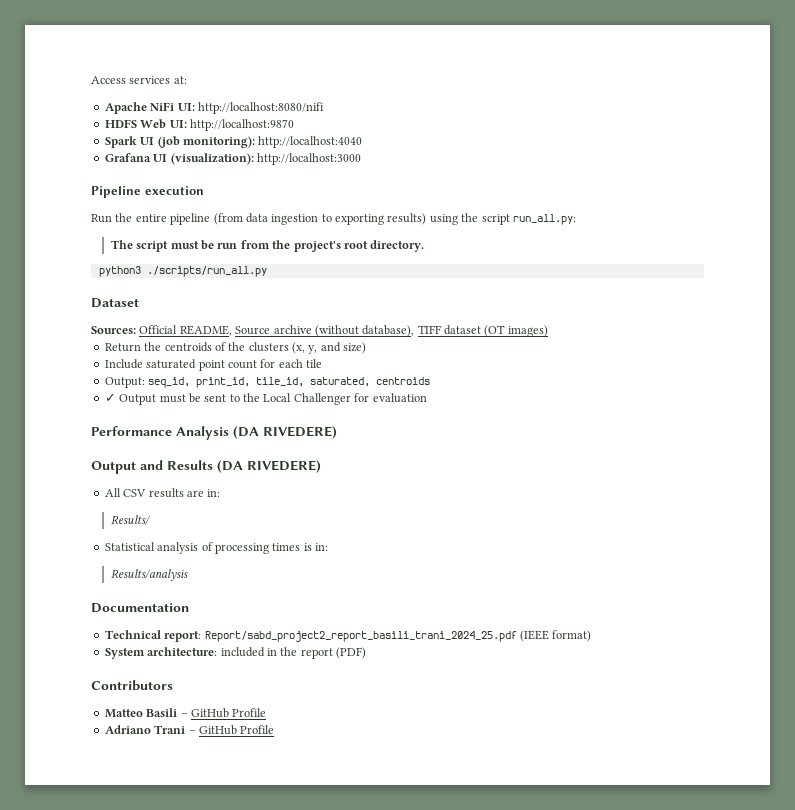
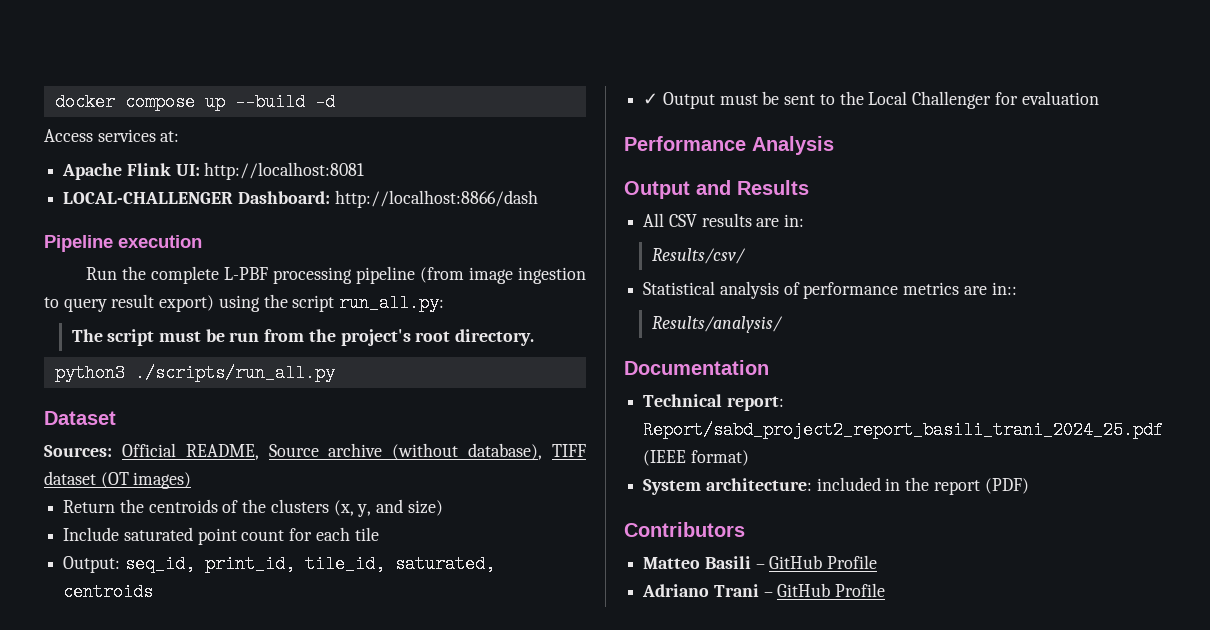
+ docker compose up --build -d
- Apache NiFi UI: http://localhost:8080/nifi
- HDFS Web UI: http://localhost:9870
- Spark UI (job monitoring): http://localhost:4040
- Grafana UI (visualization): http://localhost:3000
+ Apache Flink UI: http://localhost:8081
+ LOCAL-CHALLENGER Dashboard: http://localhost:8866/dash
- Run the entire pipeline (from data ingestion to exporting results) using the script run_all.py:
+ Run the complete L-PBF processing pipeline (from image ingestion to query result export) using the script run_all.py:
- Performance Analysis (DA RIVEDERE)
+ Performance Analysis
- Output and Results (DA RIVEDERE)
+ Output and Results
- Results/
+ Results/csv/
- Statistical analysis of processing times is in:
- Results/analysis
+ Statistical analysis of performance metrics are in::
+ Results/analysis/

